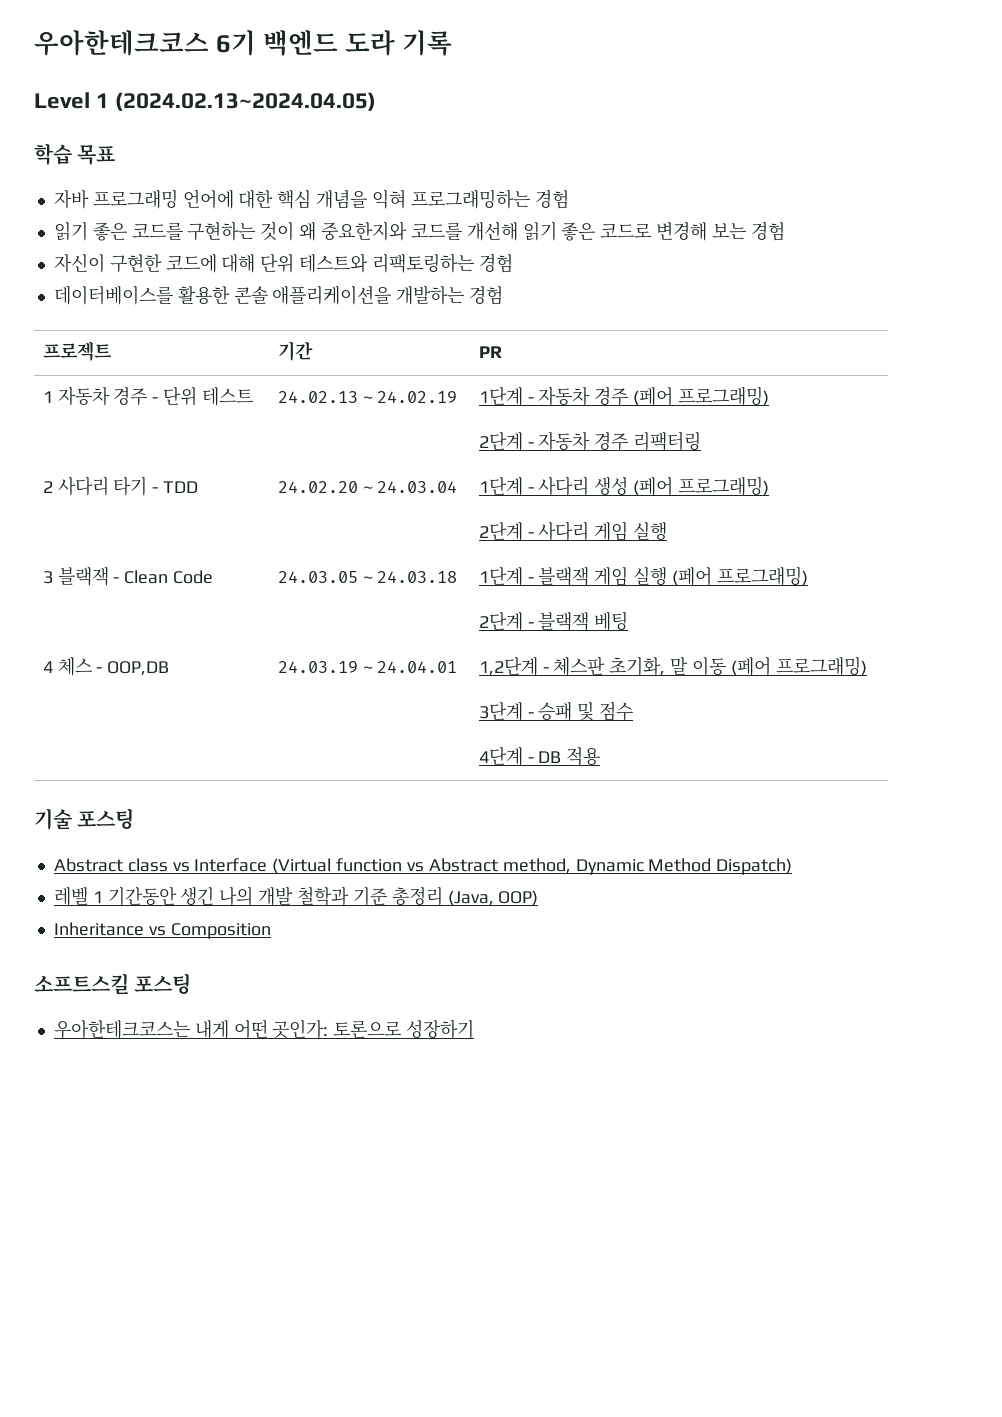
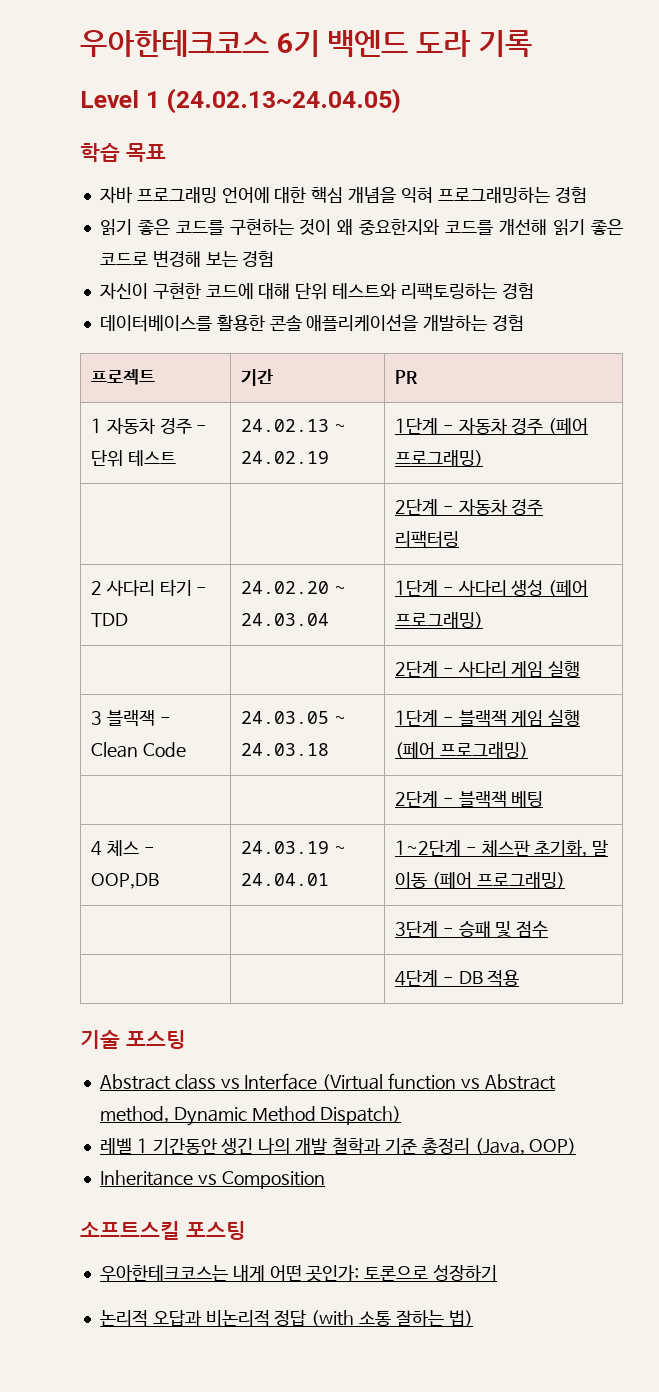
- Level 1 (2024.02.13~2024.04.05)
+ Level 1 (24.02.13~24.04.05)
- 4 체스 - OOP,DB | 24.03.19 ~ 24.04.01 | 1,2단계 - 체스판 초기화, 말 이동 (페어 프로그래밍)
+ 4 체스 - OOP,DB | 24.03.19 ~ 24.04.01 | 1~2단계 - 체스판 초기화, 말 이동 (페어 프로그래밍)
+ 논리적 오답과 비논리적 정답 (with 소통 잘하는 법)

